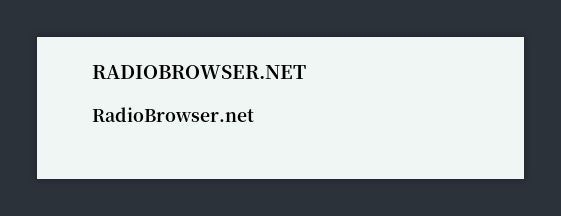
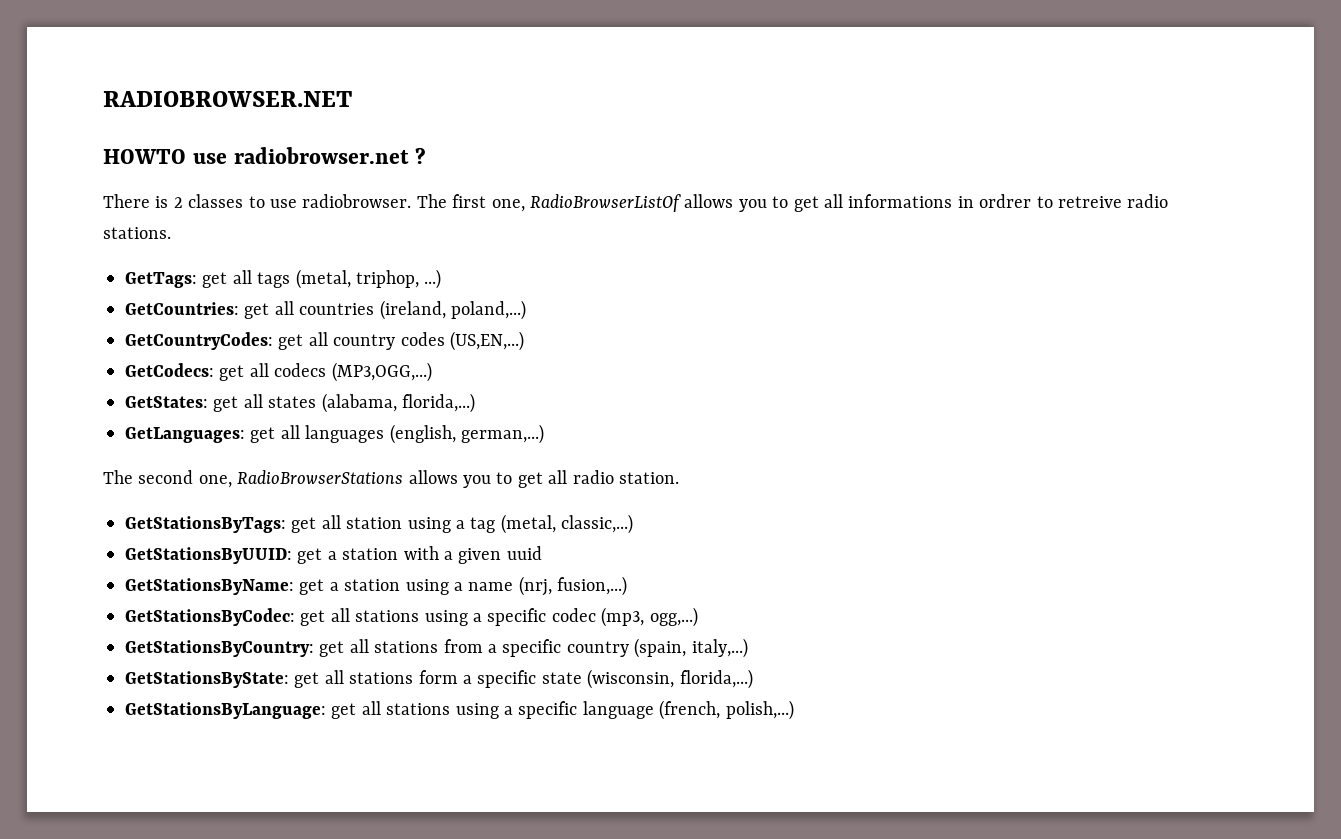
- RadioBrowser.net
+ HOWTO use radiobrowser.net ?
+ There is 2 classes to use radiobrowser. The first one, RadioBrowserListOf allows you to get all informations in ordrer to retreive radio stations.
+ GetTags: get all tags (metal, triphop, ...)
+ GetCountries: get all countries (ireland, poland,...)
+ GetCountryCodes: get all country codes (US,EN,...)
+ GetCodecs: get all codecs (MP3,OGG,...)
+ GetStates: get all states (alabama, florida,...)
+ GetLanguages: get all languages (english, german,...)
+ The second one, RadioBrowserStations allows you to get all radio station.
+ GetStationsByTags: get all station using a tag (metal, classic,...)
+ GetStationsByUUID: get a station with a given uuid
+ GetStationsByName: get a station using a name (nrj, fusion,...)
+ GetStationsByCodec: get all stations using a specific codec (mp3, ogg,...)
+ GetStationsByCountry: get all stations from a specific country (spain, italy,...)
+ GetStationsByState: get all stations form a specific state (wisconsin, florida,...)
+ GetStationsByLanguage: get all stations using a specific language (french, polish,...)

